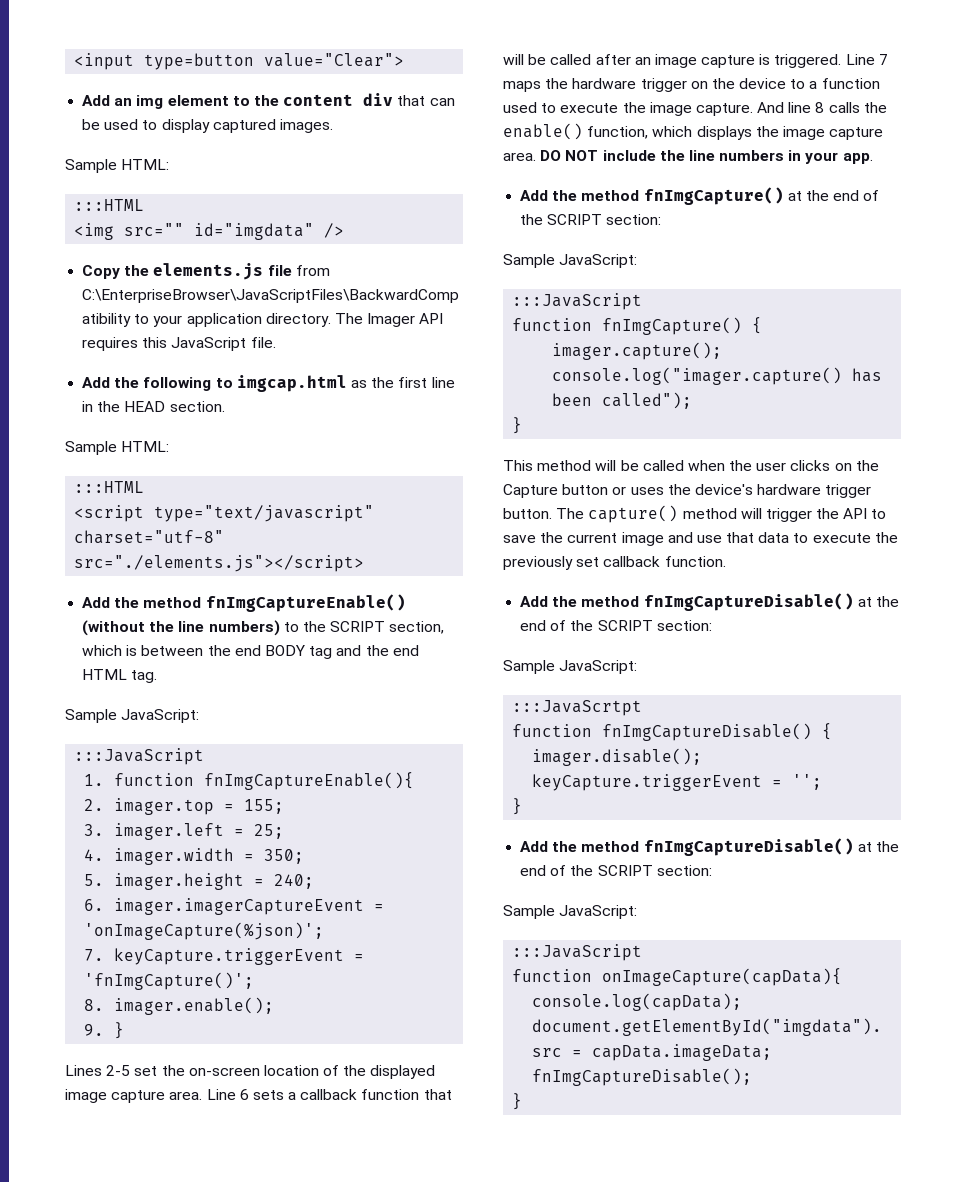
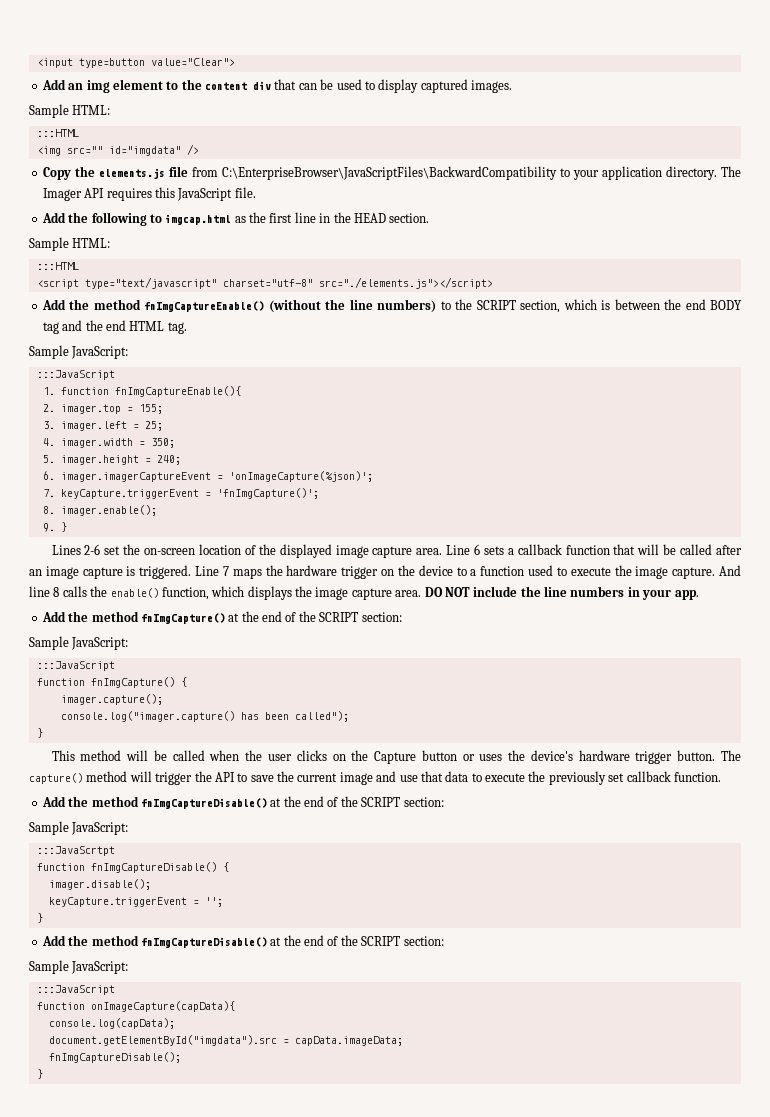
- Lines 2-5 set the on-screen location of the displayed image capture area.
+ Lines 2-6 set the on-screen location of the displayed image capture area.

